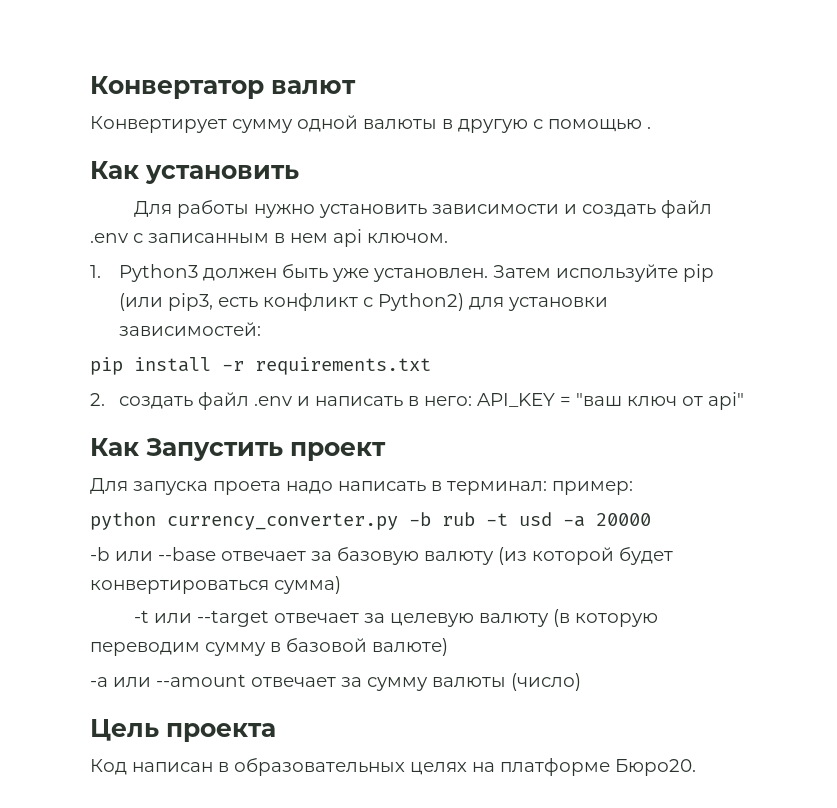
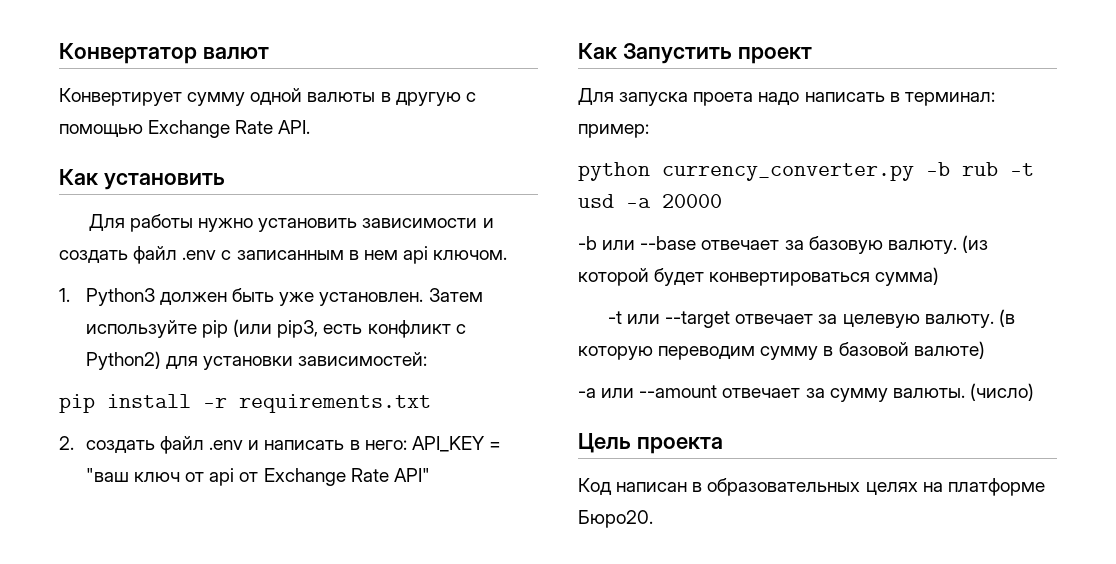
- Конвертирует сумму одной валюты в другую с помощью .
+ Конвертирует сумму одной валюты в другую с помощью Exchange Rate API.
- 2. создать файл .env и написать в него: API_KEY = "ваш ключ от api"
+ 2. создать файл .env и написать в него: API_KEY = "ваш ключ от api от Exchange Rate API"
- -b или --base отвечает за базовую валюту (из которой будет конвертироваться сумма)
+ -b или --base отвечает за базовую валюту. (из которой будет конвертироваться сумма)
- -t или --target отвечает за целевую валюту (в которую переводим сумму в базовой валюте)
+ -t или --target отвечает за целевую валюту. (в которую переводим сумму в базовой валюте)
- -a или --amount отвечает за сумму валюты (число)
+ -a или --amount отвечает за сумму валюты. (число)

